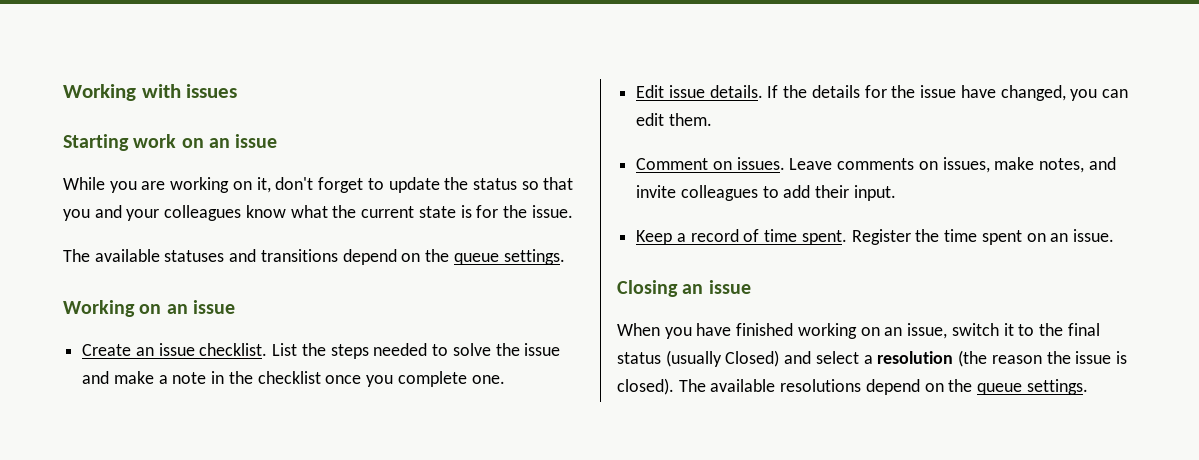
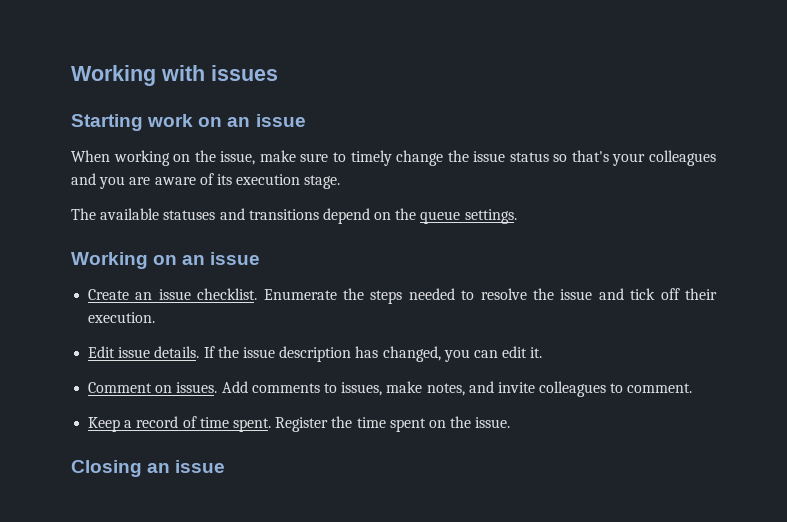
- While you are working on it, don't forget to update the status so that you and your colleagues know what the current state is for the issue.
+ When working on the issue, make sure to timely change the issue status so that's your colleagues and you are aware of its execution stage.
- List the steps needed to solve the issue and make a note in the checklist once you complete one.
+ Enumerate the steps needed to resolve the issue and tick off their execution.
- If the details for the issue have changed, you can edit them.
+ If the issue description has changed, you can edit it.
- Leave comments on issues, make notes, and invite colleagues to add their input.
+ Add comments to issues, make notes, and invite colleagues to comment.
- Register the time spent on an issue.
+ Register the time spent on the issue.
- When you have finished working on an issue, switch it to the final status (usually Closed) and select a resolution (the reason the issue is closed). The available resolutions depend on the queue settings.

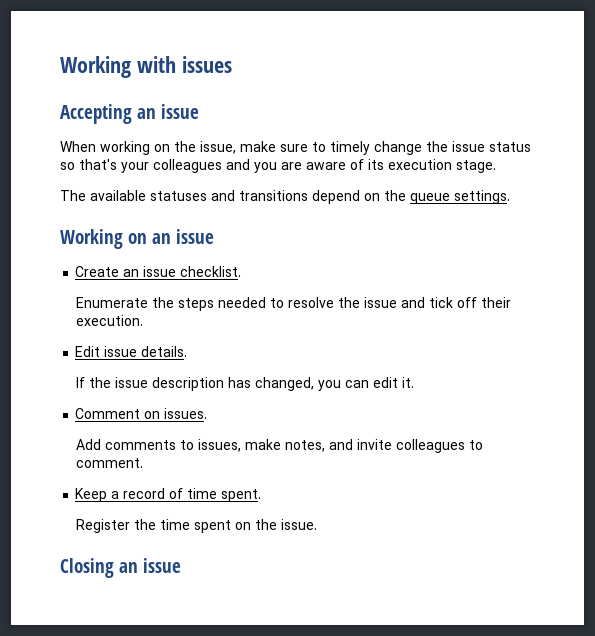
- Starting work on an issue
+ Accepting an issue
- Create an issue checklist. Enumerate the steps needed to resolve the issue and tick off their execution.
+ Create an issue checklist.
+ Enumerate the steps needed to resolve the issue and tick off their execution.
- Edit issue details. If the issue description has changed, you can edit it.
+ Edit issue details.
+ If the issue description has changed, you can edit it.
- Comment on issues. Add comments to issues, make notes, and invite colleagues to comment.
+ Comment on issues.
+ Add comments to issues, make notes, and invite colleagues to comment.
- Keep a record of time spent. Register the time spent on the issue.
+ Keep a record of time spent.
+ Register the time spent on the issue.

